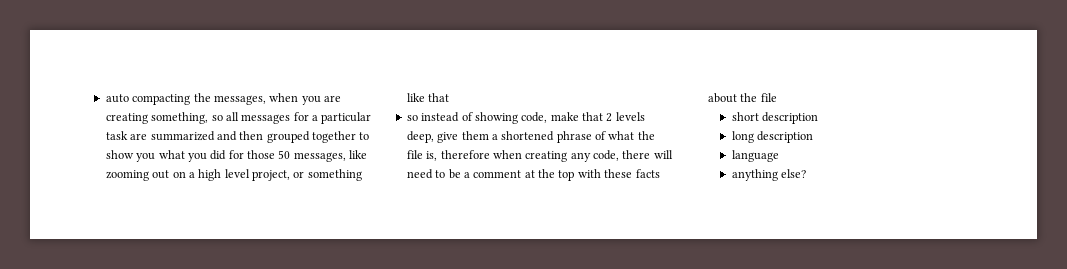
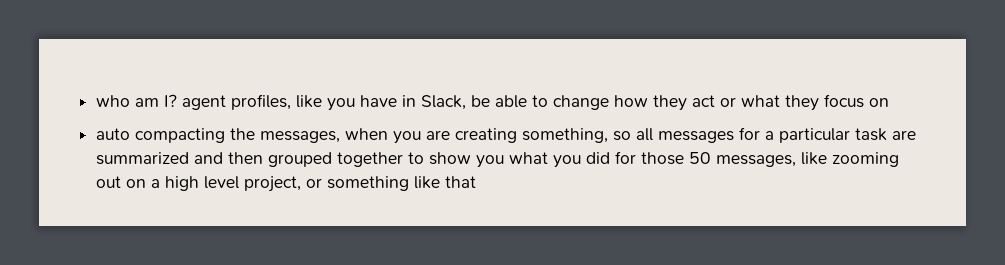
+ who am I? agent profiles, like you have in Slack, be able to change how they act or what they focus on
- so instead of showing code, make that 2 levels deep, give them a shortened phrase of what the file is, therefore when creating any code, there will need to be a comment at the top with these facts about the file
- short description
- long description
- language
- anything else?

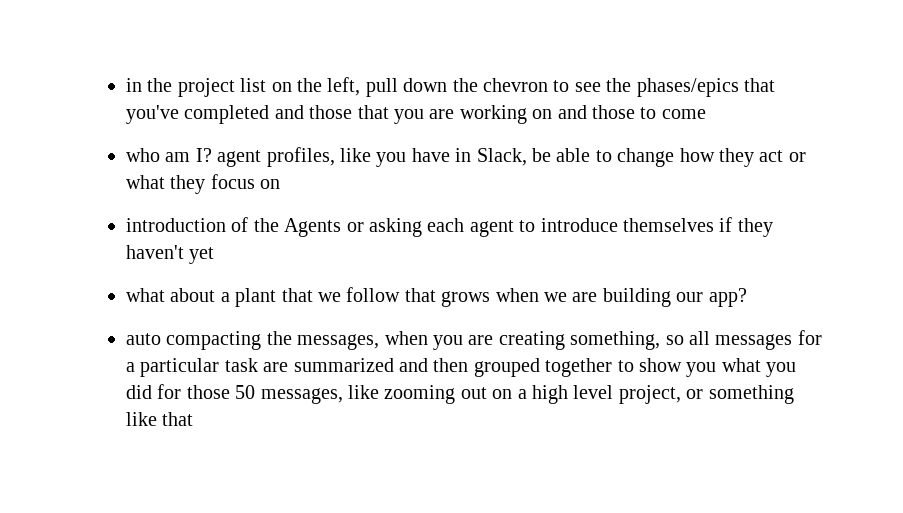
+ in the project list on the left, pull down the chevron to see the phases/epics that you've completed and those that you are working on and those to come
+ introduction of the Agents or asking each agent to introduce themselves if they haven't yet
+ what about a plant that we follow that grows when we are building our app?

